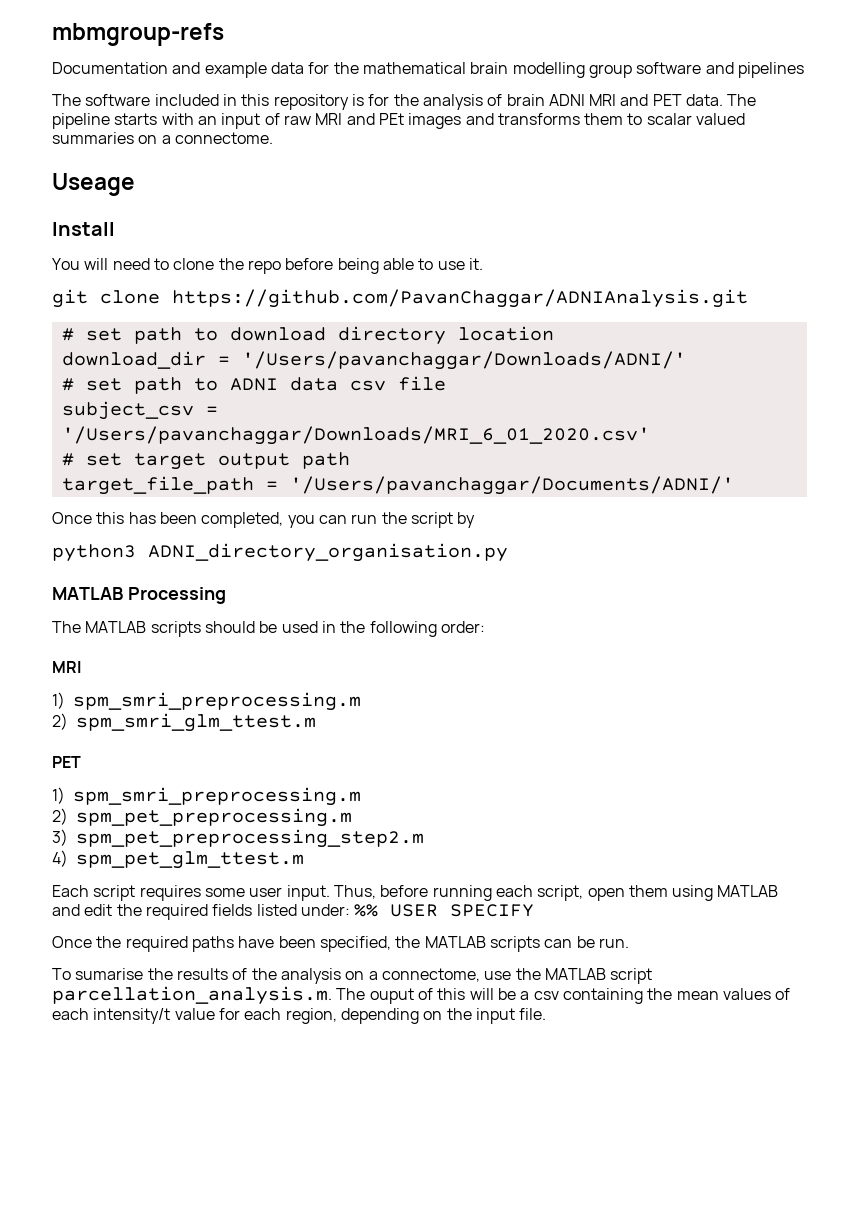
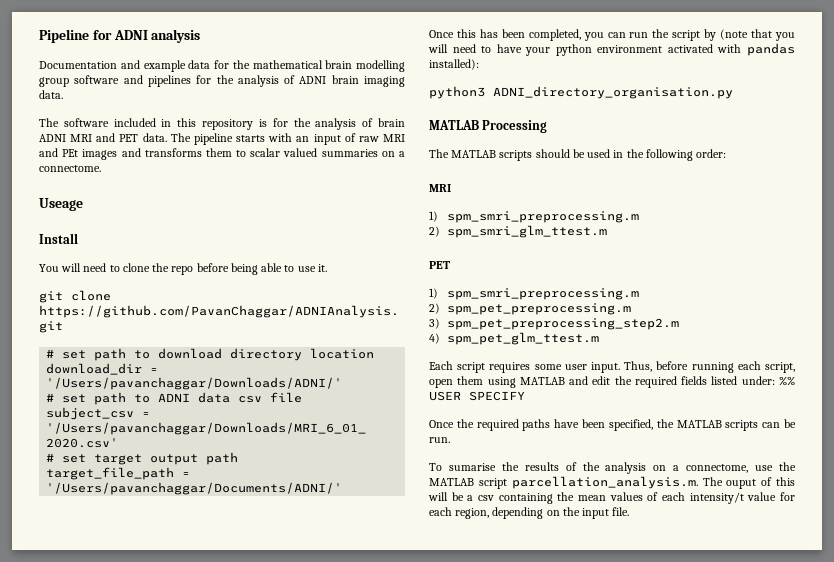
- mbmgroup-refs
+ Pipeline for ADNI analysis
- Documentation and example data for the mathematical brain modelling group software and pipelines
+ Documentation and example data for the mathematical brain modelling group software and pipelines for the analysis of ADNI brain imaging data.
- Once this has been completed, you can run the script by
+ Once this has been completed, you can run the script by (note that you will need to have your python environment activated with pandas installed):

